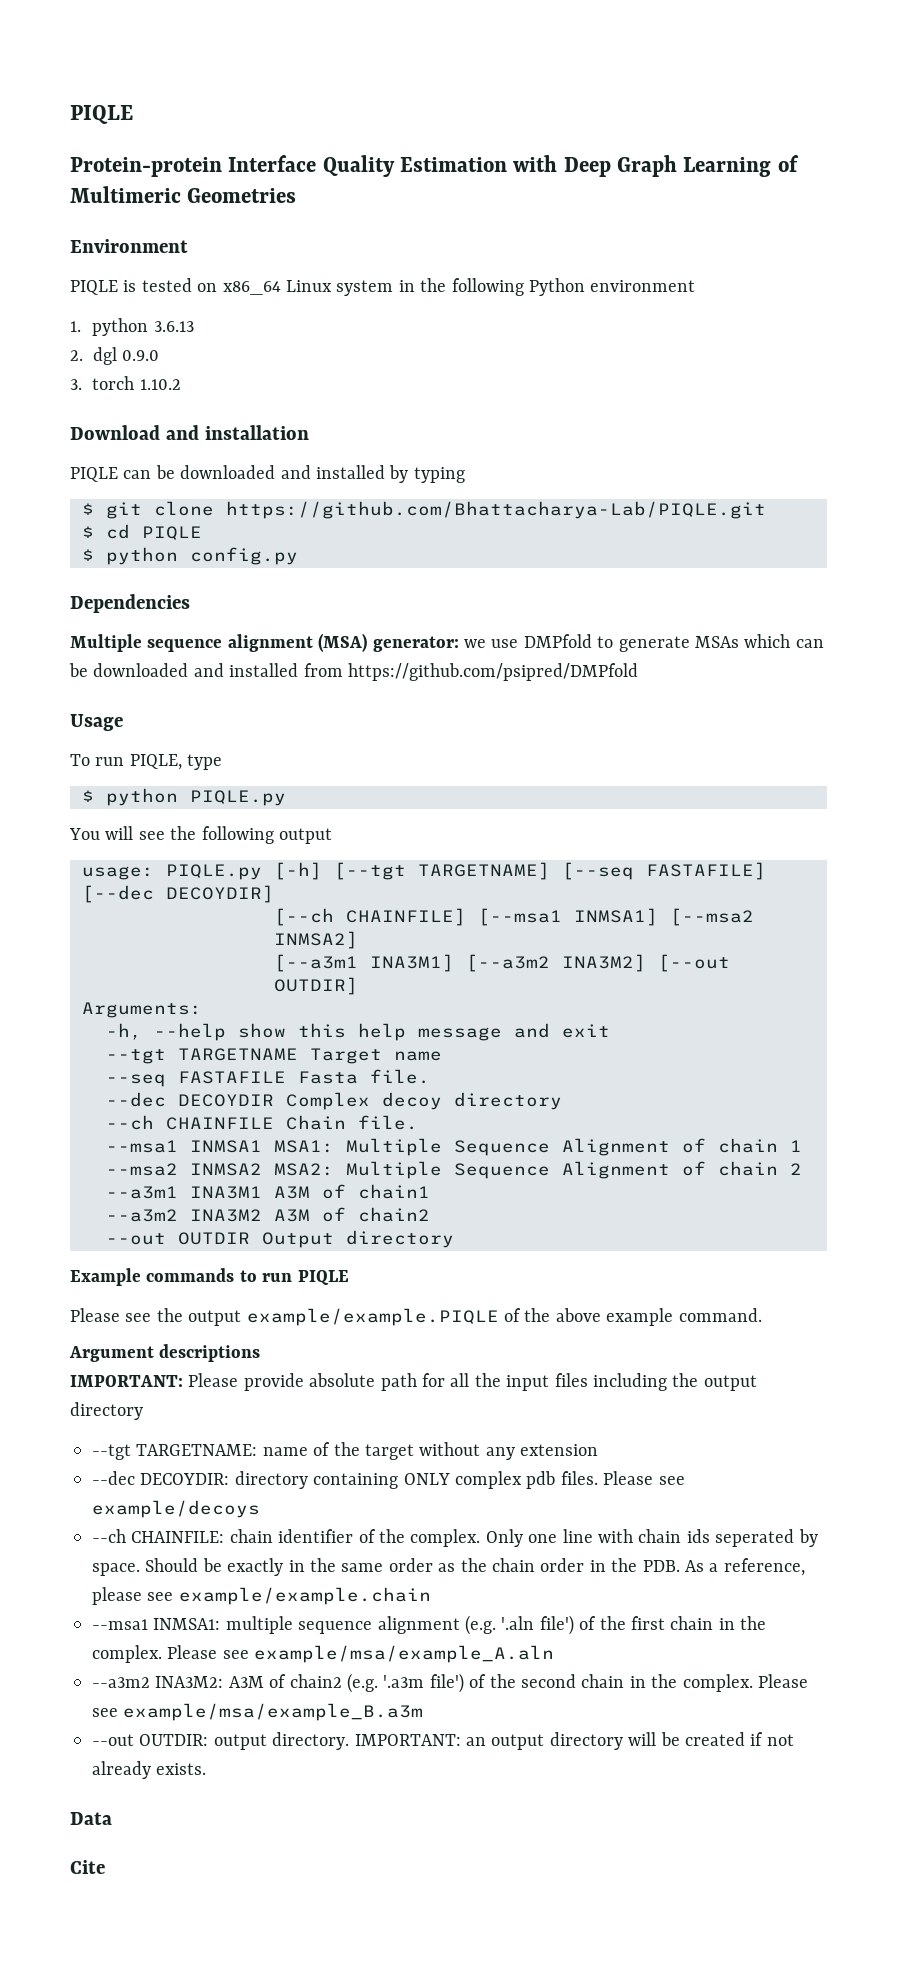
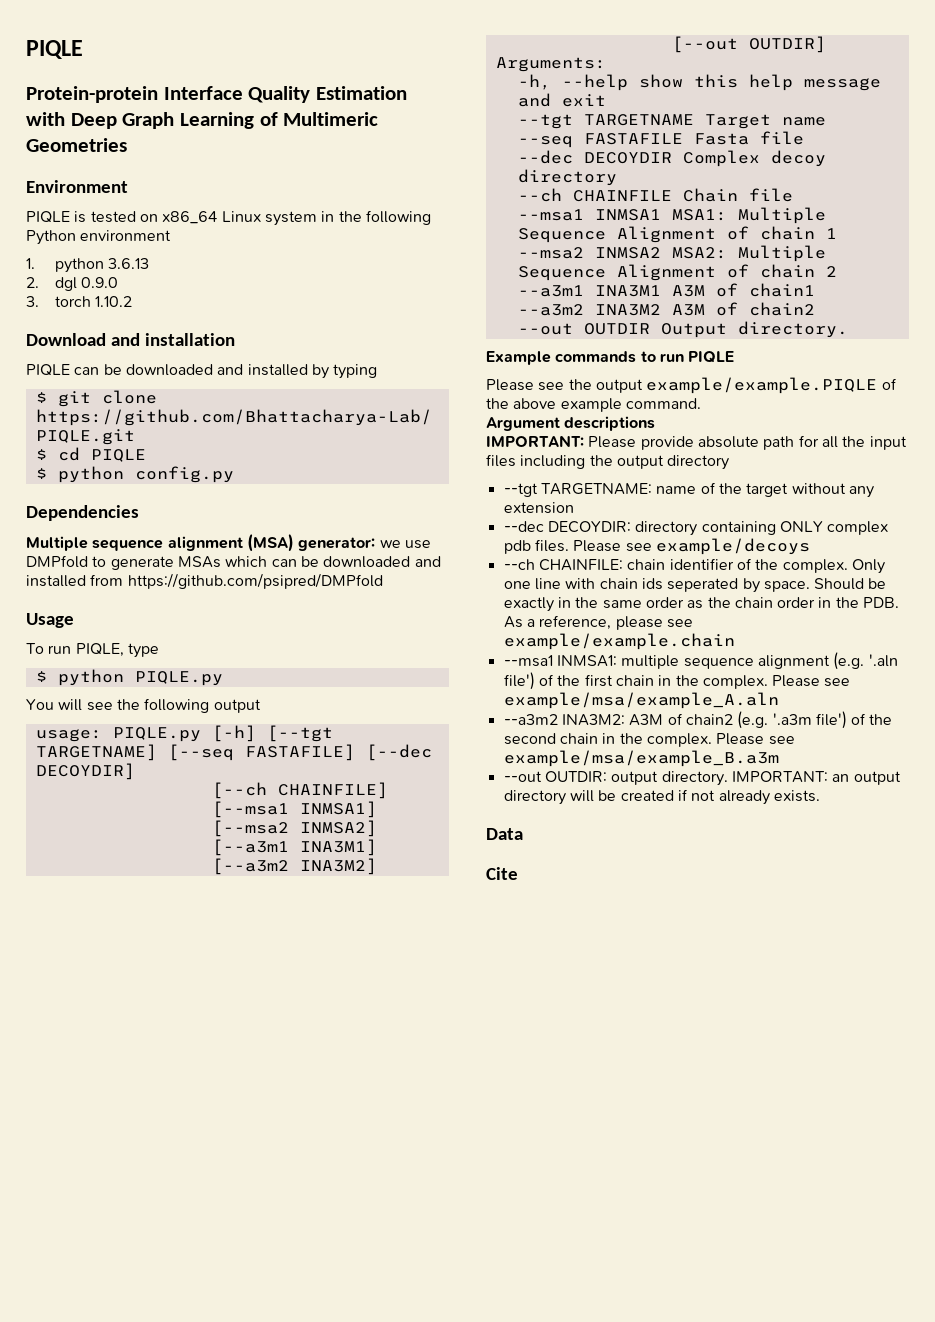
- --seq FASTAFILE Fasta file.
+ --seq FASTAFILE Fasta file
- --ch CHAINFILE Chain file.
+ --ch CHAINFILE Chain file
- --out OUTDIR Output directory
+ --out OUTDIR Output directory.

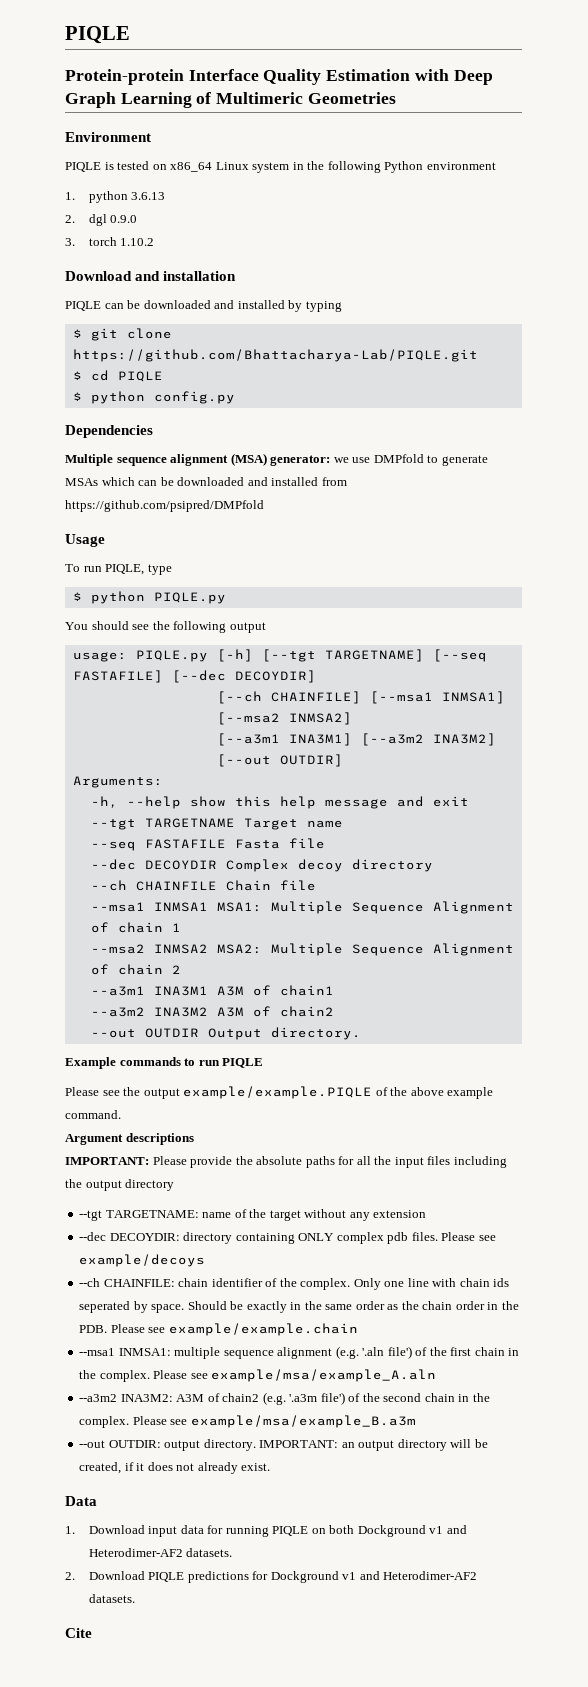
- You will see the following output
+ You should see the following output
- IMPORTANT: Please provide absolute path for all the input files including the output directory
+ IMPORTANT: Please provide the absolute paths for all the input files including the output directory
- Should be exactly in the same order as the chain order in the PDB. As a reference, please see example/example.chain
+ Should be exactly in the same order as the chain order in the PDB. Please see example/example.chain
- IMPORTANT: an output directory will be created if not already exists.
+ IMPORTANT: an output directory will be created, if it does not already exist.
+ 1. Download input data for running PIQLE on both Dockground v1 and Heterodimer-AF2 datasets.
+ 2. Download PIQLE predictions for Dockground v1 and Heterodimer-AF2 datasets.

